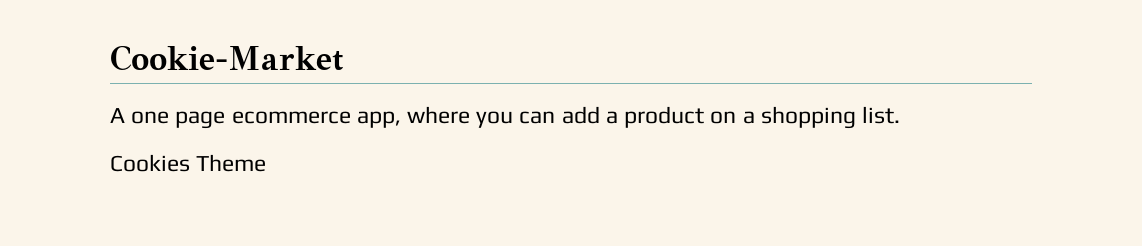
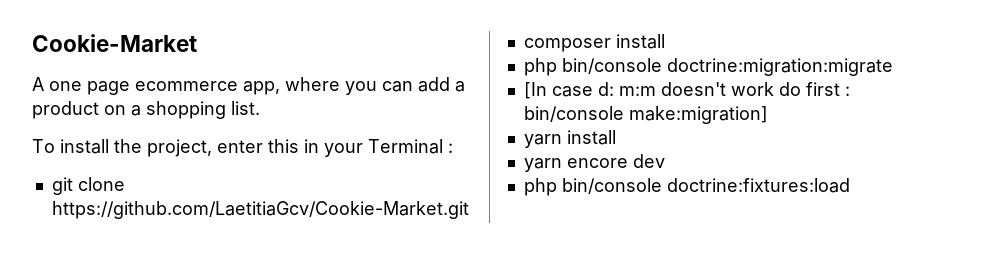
- Cookies Theme
+ To install the project, enter this in your Terminal :
+ git clone https://github.com/LaetitiaGcv/Cookie-Market.git
+ composer install
+ php bin/console doctrine:migration:migrate
+ [In case d: m:m doesn't work do first : bin/console make:migration]
+ yarn install
+ yarn encore dev
+ php bin/console doctrine:fixtures:load

